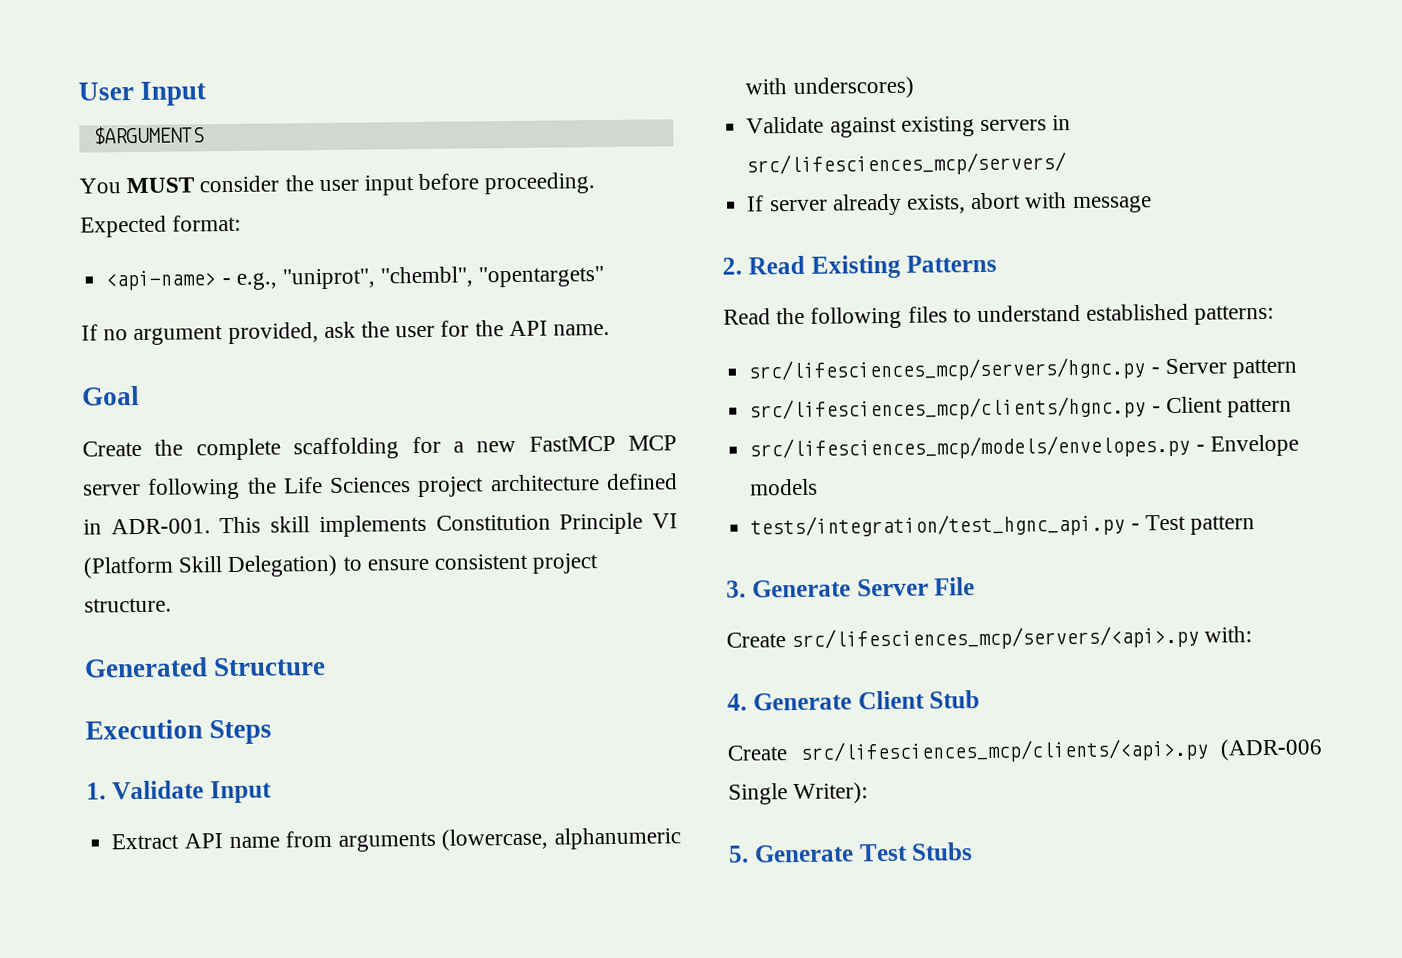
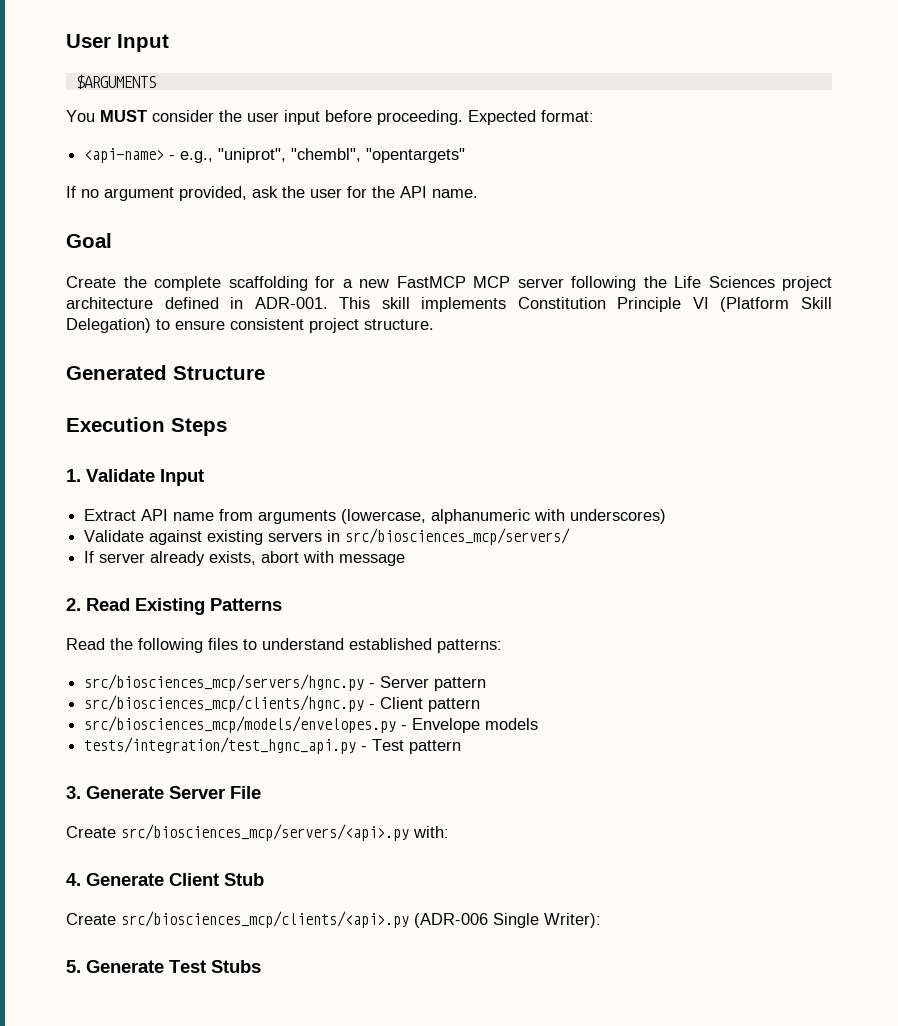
- Validate against existing servers in src/lifesciences_mcp/servers/
+ Validate against existing servers in src/biosciences_mcp/servers/
- src/lifesciences_mcp/servers/hgnc.py - Server pattern
+ src/biosciences_mcp/servers/hgnc.py - Server pattern
- src/lifesciences_mcp/clients/hgnc.py - Client pattern
+ src/biosciences_mcp/clients/hgnc.py - Client pattern
- src/lifesciences_mcp/models/envelopes.py - Envelope models
+ src/biosciences_mcp/models/envelopes.py - Envelope models
- Create src/lifesciences_mcp/servers/<api>.py with:
+ Create src/biosciences_mcp/servers/<api>.py with:
- Create src/lifesciences_mcp/clients/<api>.py (ADR-006 Single Writer):
+ Create src/biosciences_mcp/clients/<api>.py (ADR-006 Single Writer):

